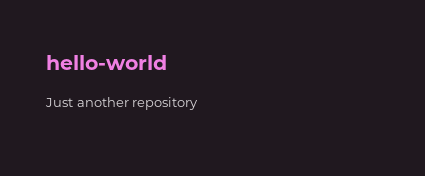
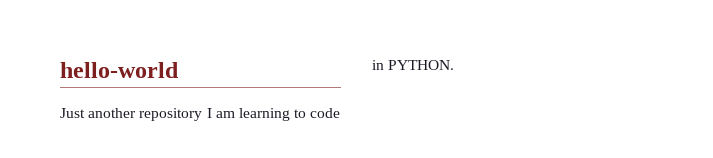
- Just another repository
+ Just another repository I am learning to code in PYTHON.

